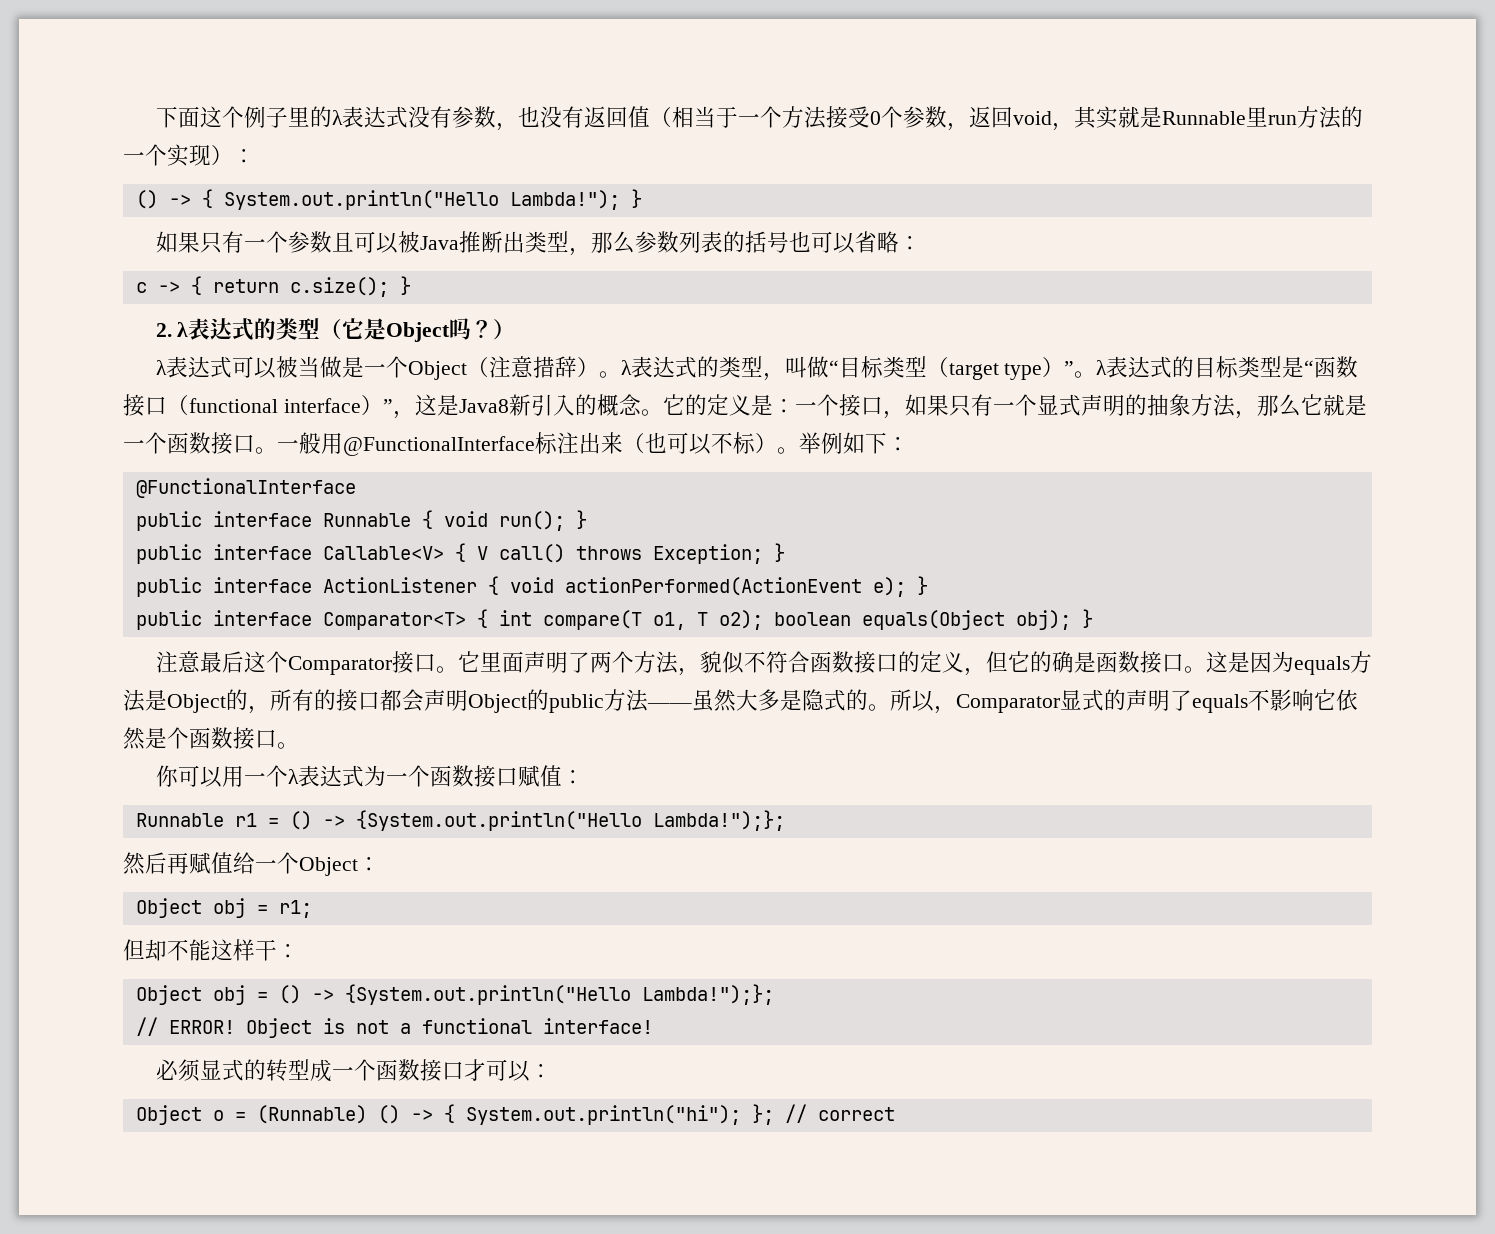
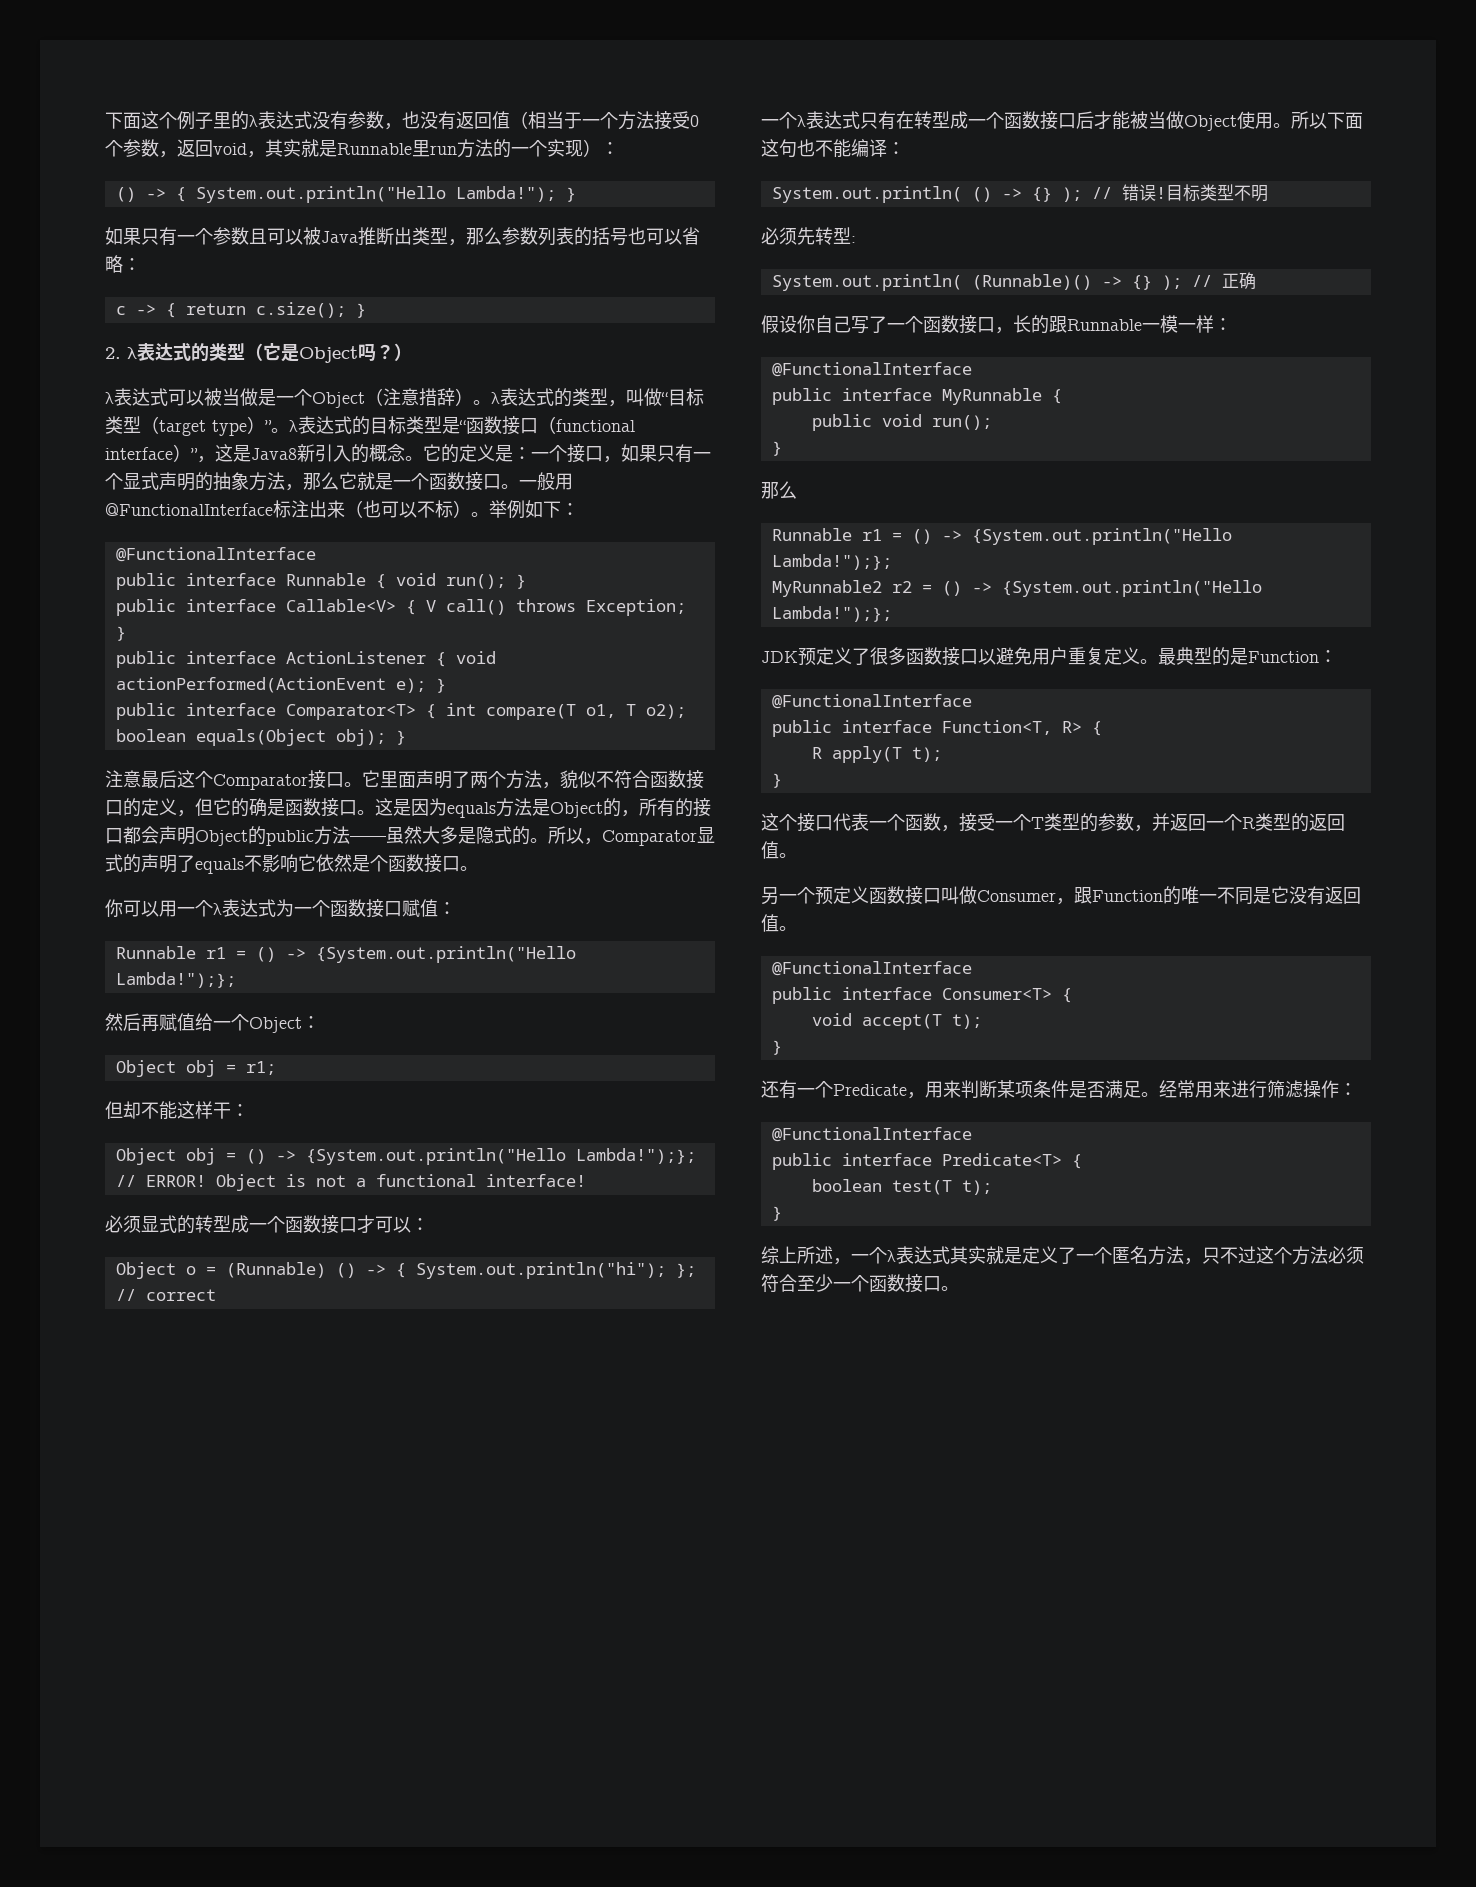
+ 一个λ表达式只有在转型成一个函数接口后才能被当做Object使用。所以下面这句也不能编译：
+ System.out.println( () -> {} ); // 错误!目标类型不明
+ 必须先转型:
+ System.out.println( (Runnable)() -> {} ); // 正确
+ 假设你自己写了一个函数接口，长的跟Runnable一模一样：
+ @FunctionalInterface
+ public interface MyRunnable {
+ public void run();
+ }
+ 那么
+ Runnable r1 = () -> {System.out.println("Hello Lambda!");};
+ MyRunnable2 r2 = () -> {System.out.println("Hello Lambda!");};
+ JDK预定义了很多函数接口以避免用户重复定义。最典型的是Function：
+ @FunctionalInterface
+ public interface Function<T, R> {
+ R apply(T t);
+ }
+ 这个接口代表一个函数，接受一个T类型的参数，并返回一个R类型的返回值。
+ 另一个预定义函数接口叫做Consumer，跟Function的唯一不同是它没有返回值。
+ @FunctionalInterface
+ public interface Consumer<T> {
+ void accept(T t);
+ }
+ 还有一个Predicate，用来判断某项条件是否满足。经常用来进行筛滤操作：
+ @FunctionalInterface
+ public interface Predicate<T> {
+ boolean test(T t);
+ }
+ 综上所述，一个λ表达式其实就是定义了一个匿名方法，只不过这个方法必须符合至少一个函数接口。

